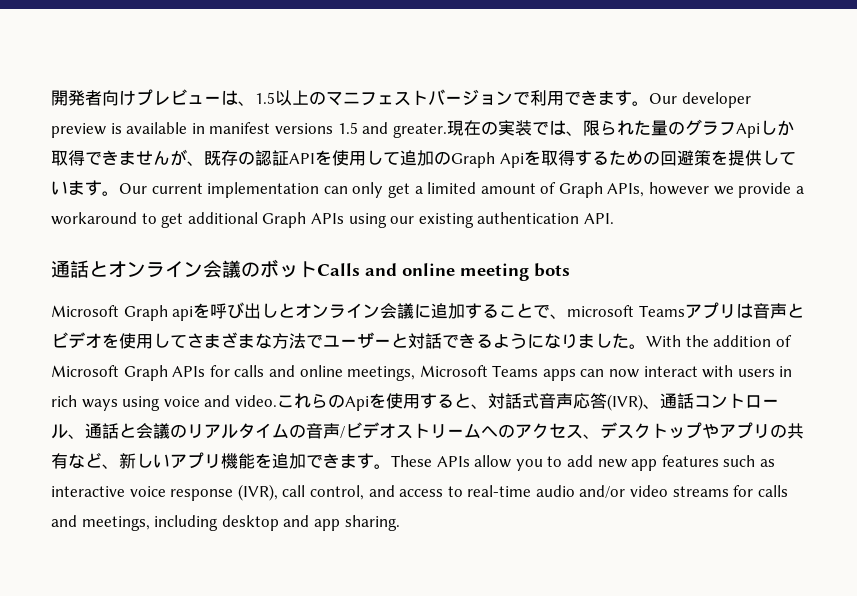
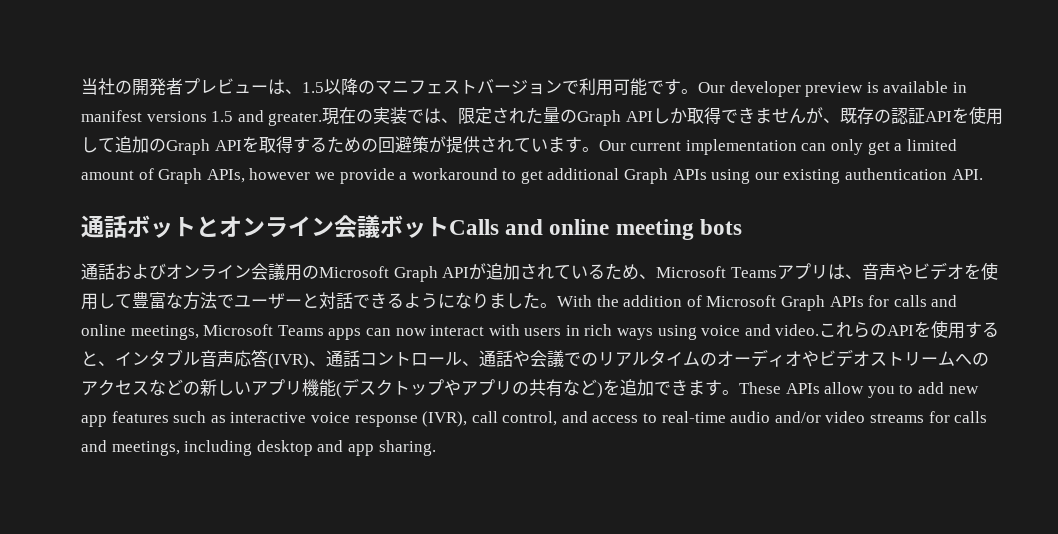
- 開発者向けプレビューは、1.5以上のマニフェストバージョンで利用できます。
+ 当社の開発者プレビューは、1.5以降のマニフェストバージョンで利用可能です。
- 現在の実装では、限られた量のグラフApiしか取得できませんが、既存の認証APIを使用して追加のGraph Apiを取得するための回避策を提供しています。
+ 現在の実装では、限定された量のGraph APIしか取得できませんが、既存の認証APIを使用して追加のGraph APIを取得するための回避策が提供されています。
- 通話とオンライン会議のボットCalls and online meeting bots
+ 通話ボットとオンライン会議ボットCalls and online meeting bots
- Microsoft Graph apiを呼び出しとオンライン会議に追加することで、microsoft Teamsアプリは音声とビデオを使用してさまざまな方法でユーザーと対話できるようになりました。
+ 通話およびオンライン会議用のMicrosoft Graph APIが追加されているため、Microsoft Teamsアプリは、音声やビデオを使用して豊富な方法でユーザーと対話できるようになりました。
- これらのApiを使用すると、対話式音声応答(IVR)、通話コントロール、通話と会議のリアルタイムの音声/ビデオストリームへのアクセス、デスクトップやアプリの共有など、新しいアプリ機能を追加できます。
+ これらのAPIを使用すると、インタブル音声応答(IVR)、通話コントロール、通話や会議でのリアルタイムのオーディオやビデオストリームへのアクセスなどの新しいアプリ機能(デスクトップやアプリの共有など)を追加できます。

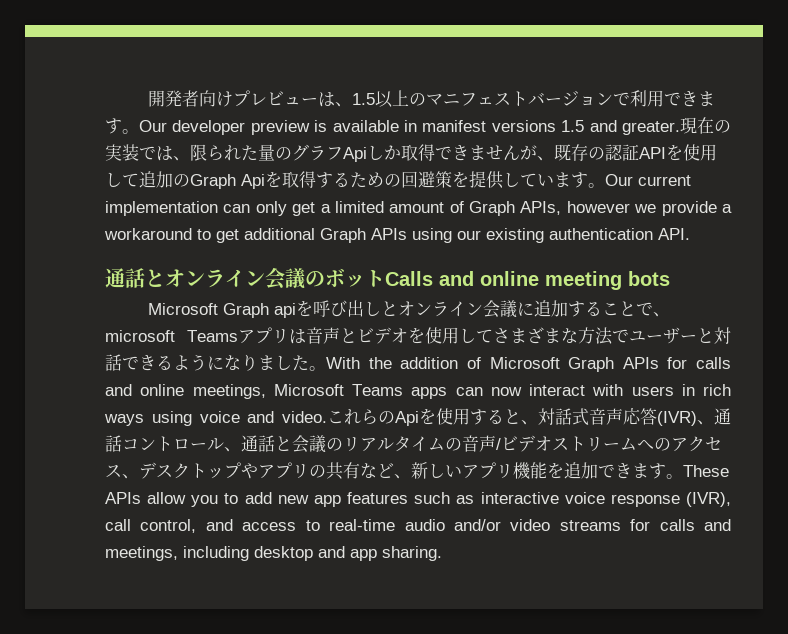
- 当社の開発者プレビューは、1.5以降のマニフェストバージョンで利用可能です。
+ 開発者向けプレビューは、1.5以上のマニフェストバージョンで利用できます。
- 現在の実装では、限定された量のGraph APIしか取得できませんが、既存の認証APIを使用して追加のGraph APIを取得するための回避策が提供されています。
+ 現在の実装では、限られた量のグラフApiしか取得できませんが、既存の認証APIを使用して追加のGraph Apiを取得するための回避策を提供しています。
- 通話ボットとオンライン会議ボットCalls and online meeting bots
+ 通話とオンライン会議のボットCalls and online meeting bots
- 通話およびオンライン会議用のMicrosoft Graph APIが追加されているため、Microsoft Teamsアプリは、音声やビデオを使用して豊富な方法でユーザーと対話できるようになりました。
+ Microsoft Graph apiを呼び出しとオンライン会議に追加することで、microsoft Teamsアプリは音声とビデオを使用してさまざまな方法でユーザーと対話できるようになりました。
- これらのAPIを使用すると、インタブル音声応答(IVR)、通話コントロール、通話や会議でのリアルタイムのオーディオやビデオストリームへのアクセスなどの新しいアプリ機能(デスクトップやアプリの共有など)を追加できます。
+ これらのApiを使用すると、対話式音声応答(IVR)、通話コントロール、通話と会議のリアルタイムの音声/ビデオストリームへのアクセス、デスクトップやアプリの共有など、新しいアプリ機能を追加できます。

